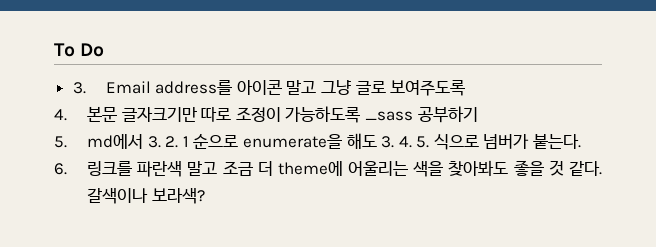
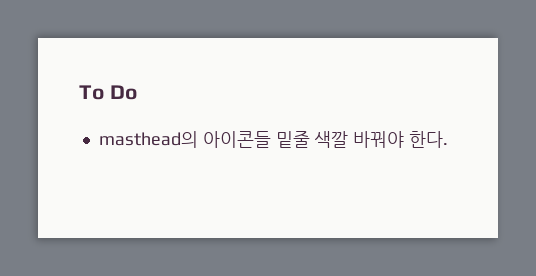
- 3. Email address를 아이콘 말고 그냥 글로 보여주도록
- 4. 본문 글자크기만 따로 조정이 가능하도록 _sass 공부하기
- 5. md에서 3. 2. 1 순으로 enumerate을 해도 3. 4. 5. 식으로 넘버가 붙는다.
- 6. 링크를 파란색 말고 조금 더 theme에 어울리는 색을 찾아봐도 좋을 것 같다. 갈색이나 보라색?
+ masthead의 아이콘들 밑줄 색깔 바꿔야 한다.

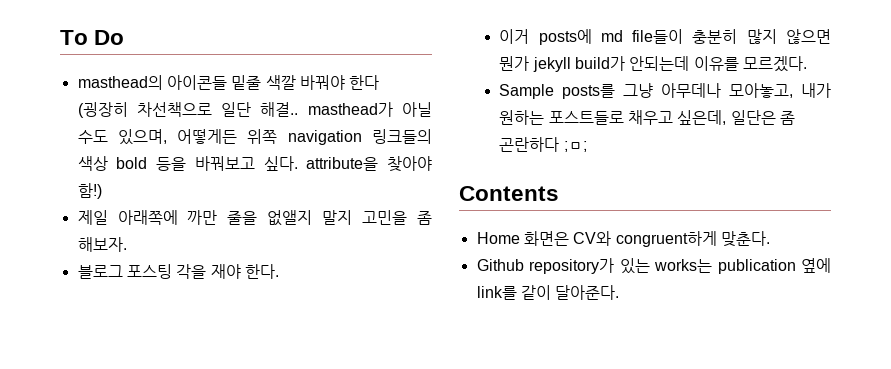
- masthead의 아이콘들 밑줄 색깔 바꿔야 한다.
+ masthead의 아이콘들 밑줄 색깔 바꿔야 한다 (굉장히 차선책으로 일단 해결.. masthead가 아닐 수도 있으며, 어떻게든 위쪽 navigation 링크들의 색상 bold 등을 바꿔보고 싶다. attribute을 찾아야 함!)
+ 제일 아래쪽에 까만 줄을 없앨지 말지 고민을 좀 해보자.
+ 블로그 포스팅 각을 재야 한다.
+ 이거 posts에 md file들이 충분히 많지 않으면 뭔가 jekyll build가 안되는데 이유를 모르겠다.
+ Sample posts를 그냥 아무데나 모아놓고, 내가 원하는 포스트들로 채우고 싶은데, 일단은 좀 곤란하다 ;ㅁ;
+ Contents
+ Home 화면은 CV와 congruent하게 맞춘다.
+ Github repository가 있는 works는 publication 옆에 link를 같이 달아준다.

